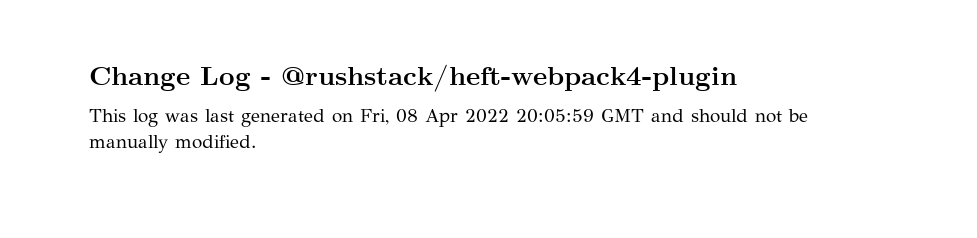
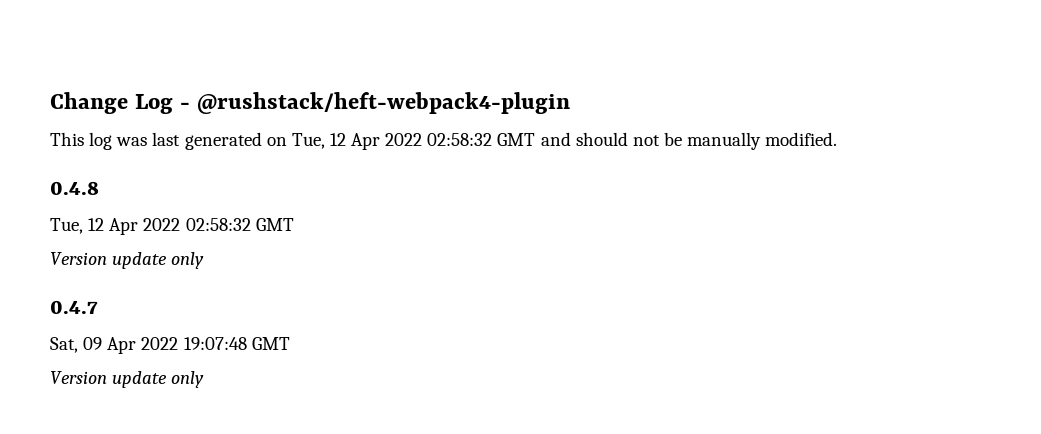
- This log was last generated on Fri, 08 Apr 2022 20:05:59 GMT and should not be manually modified.
+ This log was last generated on Tue, 12 Apr 2022 02:58:32 GMT and should not be manually modified.
+ 0.4.8
+ Tue, 12 Apr 2022 02:58:32 GMT
+ Version update only
+ 0.4.7
+ Sat, 09 Apr 2022 19:07:48 GMT
+ Version update only

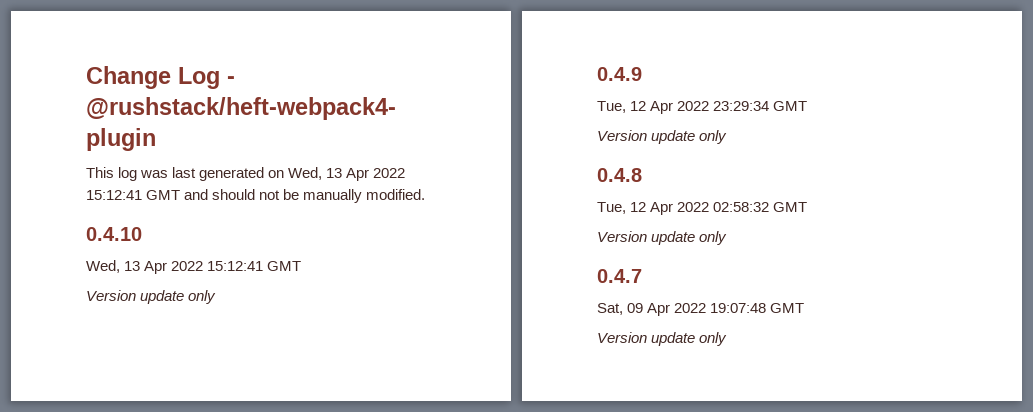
- This log was last generated on Tue, 12 Apr 2022 02:58:32 GMT and should not be manually modified.
+ This log was last generated on Wed, 13 Apr 2022 15:12:41 GMT and should not be manually modified.
+ 0.4.10
+ Wed, 13 Apr 2022 15:12:41 GMT
+ Version update only
+ 0.4.9
+ Tue, 12 Apr 2022 23:29:34 GMT
+ Version update only

